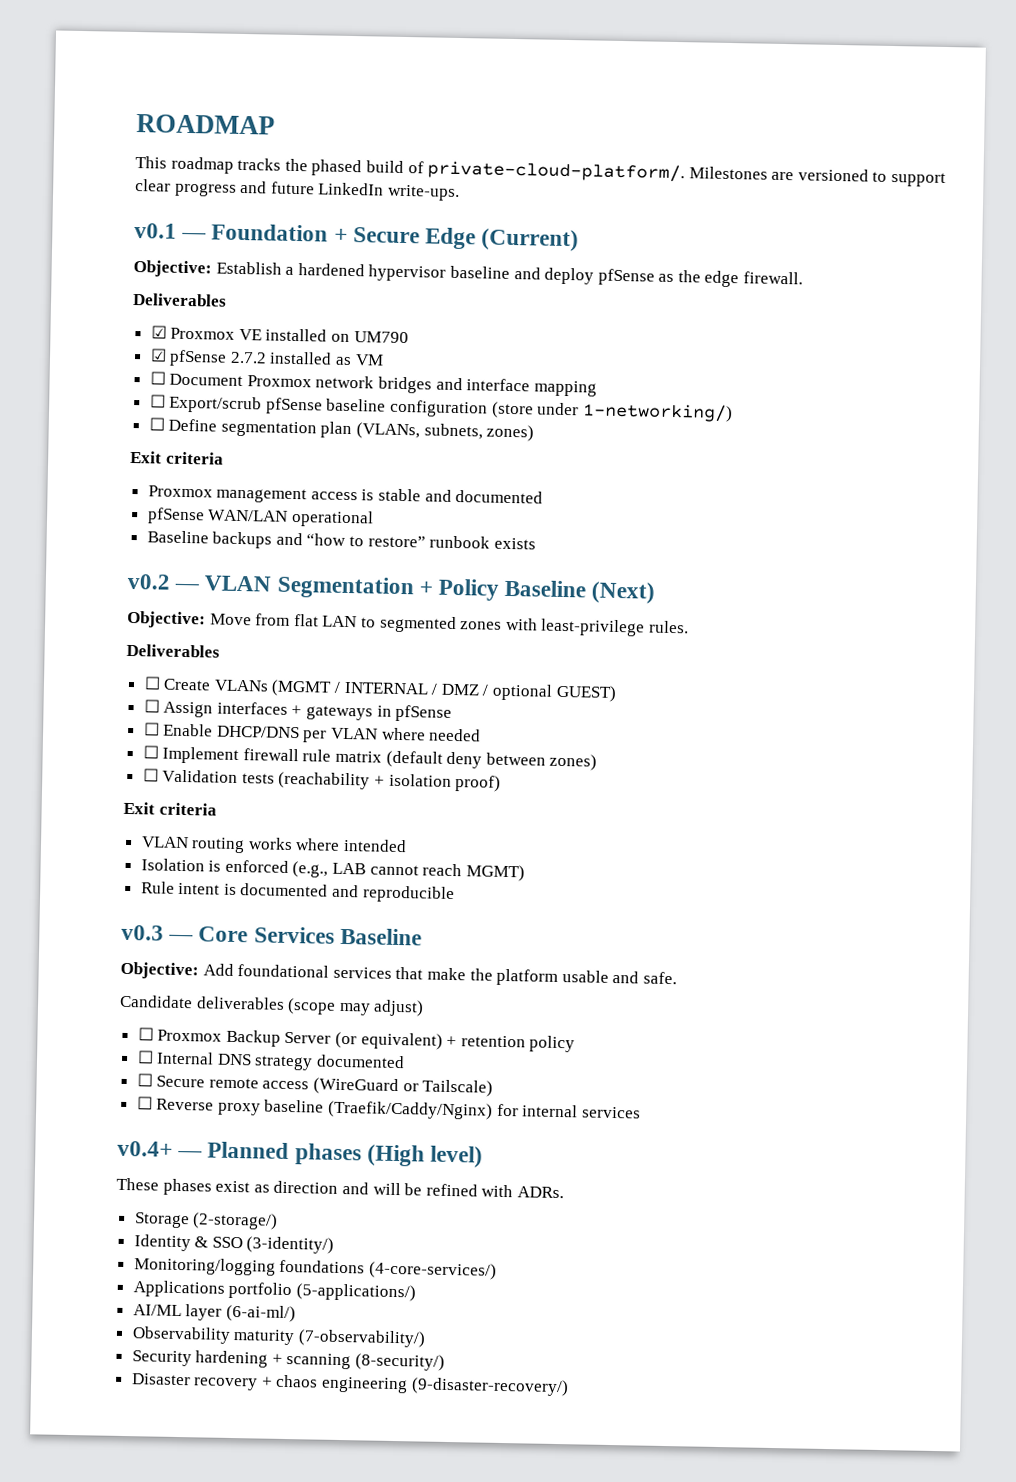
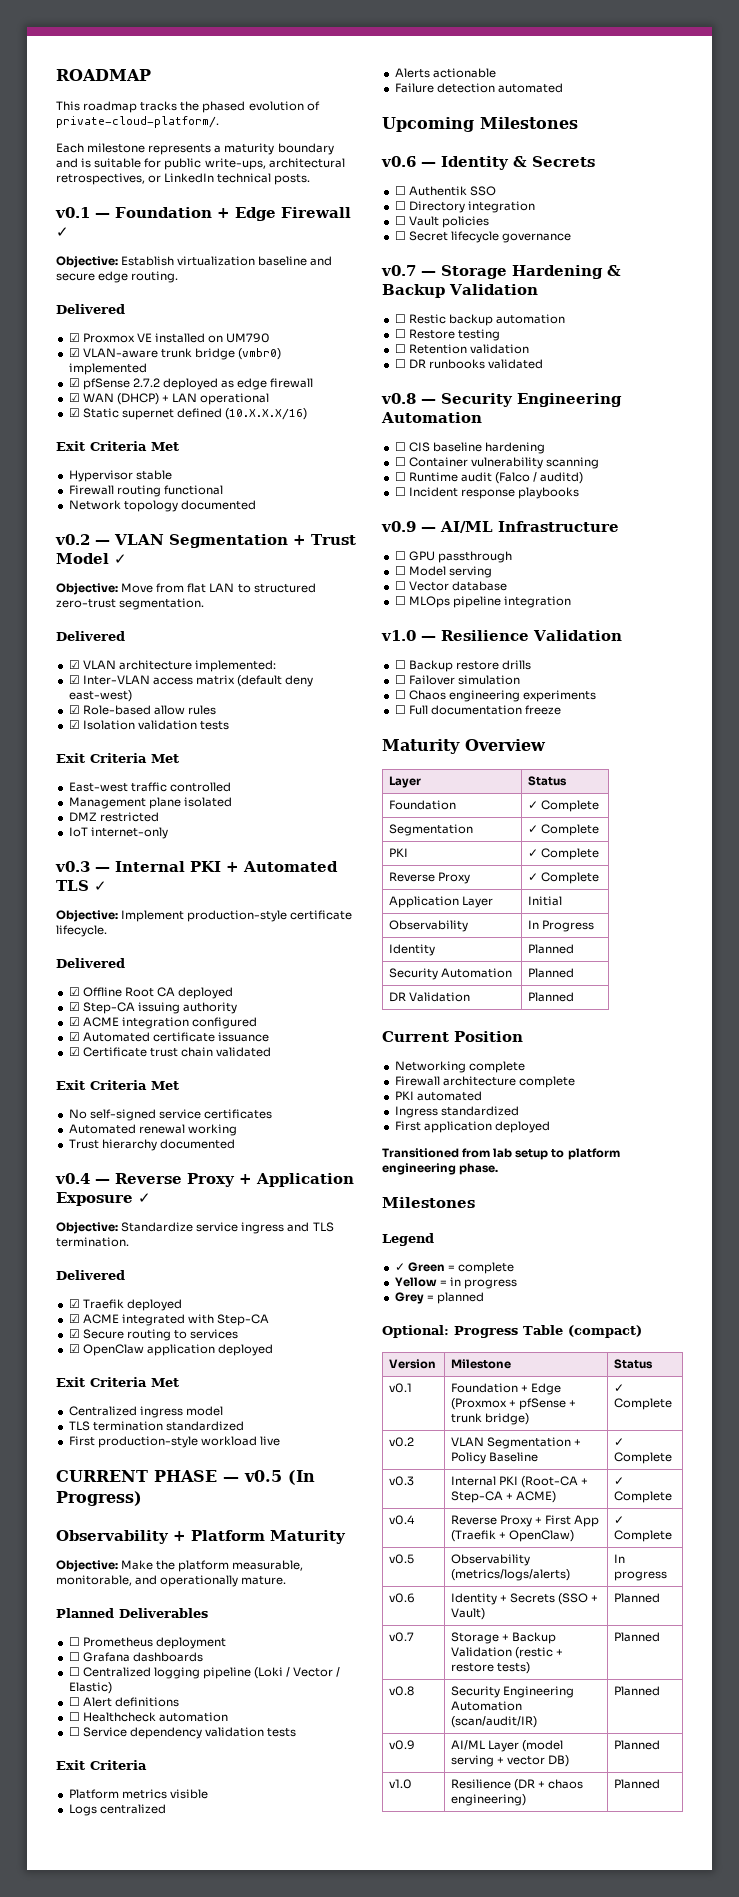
- This roadmap tracks the phased build of private-cloud-platform/. Milestones are versioned to support clear progress and future LinkedIn write-ups.
+ This roadmap tracks the phased evolution of private-cloud-platform/.
+ Each milestone represents a maturity boundary and is suitable for public write-ups, architectural retrospectives, or LinkedIn technical posts.
- v0.1 — Foundation + Secure Edge (Current)
+ v0.1 — Foundation + Edge Firewall ✓
- Objective: Establish a hardened hypervisor baseline and deploy pfSense as the edge firewall.
- Deliverables
+ Objective: Establish virtualization baseline and secure edge routing.
+ Delivered
- ☑ pfSense 2.7.2 installed as VM
- ☐ Document Proxmox network bridges and interface mapping
- ☐ Export/scrub pfSense baseline configuration (store under 1-networking/)
- ☐ Define segmentation plan (VLANs, subnets, zones)
- Exit criteria
- Proxmox management access is stable and documented
- pfSense WAN/LAN operational
- Baseline backups and “how to restore” runbook exists
+ ☑ VLAN-aware trunk bridge (vmbr0) implemented
+ ☑ pfSense 2.7.2 deployed as edge firewall
+ ☑ WAN (DHCP) + LAN operational
+ ☑ Static supernet defined (10.X.X.X/16)
+ Exit Criteria Met
+ Hypervisor stable
+ Firewall routing functional
+ Network topology documented
- v0.2 — VLAN Segmentation + Policy Baseline (Next)
+ v0.2 — VLAN Segmentation + Trust Model ✓
- Objective: Move from flat LAN to segmented zones with least-privilege rules.
- Deliverables
- ☐ Create VLANs (MGMT / INTERNAL / DMZ / optional GUEST)
- ☐ Assign interfaces + gateways in pfSense
- ☐ Enable DHCP/DNS per VLAN where needed
- ☐ Implement firewall rule matrix (default deny between zones)
- ☐ Validation tests (reachability + isolation proof)
- Exit criteria
- VLAN routing works where intended
- Isolation is enforced (e.g., LAB cannot reach MGMT)
- Rule intent is documented and reproducible
- v0.3 — Core Services Baseline
- Objective: Add foundational services that make the platform usable and safe.
- Candidate deliverables (scope may adjust)
- ☐ Proxmox Backup Server (or equivalent) + retention policy
- ☐ Internal DNS strategy documented
- ☐ Secure remote access (WireGuard or Tailscale)
- ☐ Reverse proxy baseline (Traefik/Caddy/Nginx) for internal services
- v0.4+ — Planned phases (High level)
- These phases exist as direction and will be refined with ADRs.
- Storage (2-storage/)
- Identity & SSO (3-identity/)
- Monitoring/logging foundations (4-core-services/)
- Applications portfolio (5-applications/)
- AI/ML layer (6-ai-ml/)
- Observability maturity (7-observability/)
- Security hardening + scanning (8-security/)
- Disaster recovery + chaos engineering (9-disaster-recovery/)
+ Objective: Move from flat LAN to structured zero-trust segmentation.
+ Delivered
+ ☑ VLAN architecture implemented:
+ ☑ Inter-VLAN access matrix (default deny east-west)
+ ☑ Role-based allow rules
+ ☑ Isolation validation tests
+ Exit Criteria Met
+ East-west traffic controlled
+ Management plane isolated
+ DMZ restricted
+ IoT internet-only
+ v0.3 — Internal PKI + Automated TLS ✓
+ Objective: Implement production-style certificate lifecycle.
+ Delivered
+ ☑ Offline Root CA deployed
+ ☑ Step-CA issuing authority
+ ☑ ACME integration configured
+ ☑ Automated certificate issuance
+ ☑ Certificate trust chain validated
+ Exit Criteria Met
+ No self-signed service certificates
+ Automated renewal working
+ Trust hierarchy documented
+ v0.4 — Reverse Proxy + Application Exposure ✓
+ Objective: Standardize service ingress and TLS termination.
+ Delivered
+ ☑ Traefik deployed
+ ☑ ACME integrated with Step-CA
+ ☑ Secure routing to services
+ ☑ OpenClaw application deployed
+ Exit Criteria Met
+ Centralized ingress model
+ TLS termination standardized
+ First production-style workload live
+ CURRENT PHASE — v0.5 (In Progress)
+ Observability + Platform Maturity
+ Objective: Make the platform measurable, monitorable, and operationally mature.
+ Planned Deliverables
+ ☐ Prometheus deployment
+ ☐ Grafana dashboards
+ ☐ Centralized logging pipeline (Loki / Vector / Elastic)
+ ☐ Alert definitions
+ ☐ Healthcheck automation
+ ☐ Service dependency validation tests
+ Exit Criteria
+ Platform metrics visible
+ Logs centralized
+ Alerts actionable
+ Failure detection automated
+ Upcoming Milestones
+ v0.6 — Identity & Secrets
+ ☐ Authentik SSO
+ ☐ Directory integration
+ ☐ Vault policies
+ ☐ Secret lifecycle governance
+ v0.7 — Storage Hardening & Backup Validation
+ ☐ Restic backup automation
+ ☐ Restore testing
+ ☐ Retention validation
+ ☐ DR runbooks validated
+ v0.8 — Security Engineering Automation
+ ☐ CIS baseline hardening
+ ☐ Container vulnerability scanning
+ ☐ Runtime audit (Falco / auditd)
+ ☐ Incident response playbooks
+ v0.9 — AI/ML Infrastructure
+ ☐ GPU passthrough
+ ☐ Model serving
+ ☐ Vector database
+ ☐ MLOps pipeline integration
+ v1.0 — Resilience Validation
+ ☐ Backup restore drills
+ ☐ Failover simulation
+ ☐ Chaos engineering experiments
+ ☐ Full documentation freeze
+ Maturity Overview
+ Layer | Status
+ Foundation | ✓ Complete
+ Segmentation | ✓ Complete
+ PKI | ✓ Complete
+ Reverse Proxy | ✓ Complete
+ Application Layer | Initial
+ Observability | In Progress
+ Identity | Planned
+ Security Automation | Planned
+ DR Validation | Planned
+ Current Position
+ Networking complete
+ Firewall architecture complete
+ PKI automated
+ Ingress standardized
+ First application deployed
+ Transitioned from lab setup to platform engineering phase.
+ Milestones
+ Legend
+ ✓ Green = complete
+ Yellow = in progress
+ Grey = planned
+ Optional: Progress Table (compact)
+ Version | Milestone | Status
+ v0.1 | Foundation + Edge (Proxmox + pfSense + trunk bridge) | ✓ Complete
+ v0.2 | VLAN Segmentation + Policy Baseline | ✓ Complete
+ v0.3 | Internal PKI (Root-CA + Step-CA + ACME) | ✓ Complete
+ v0.4 | Reverse Proxy + First App (Traefik + OpenClaw) | ✓ Complete
+ v0.5 | Observability (metrics/logs/alerts) | In progress
+ v0.6 | Identity + Secrets (SSO + Vault) | Planned
+ v0.7 | Storage + Backup Validation (restic + restore tests) | Planned
+ v0.8 | Security Engineering Automation (scan/audit/IR) | Planned
+ v0.9 | AI/ML Layer (model serving + vector DB) | Planned
+ v1.0 | Resilience (DR + chaos engineering) | Planned

